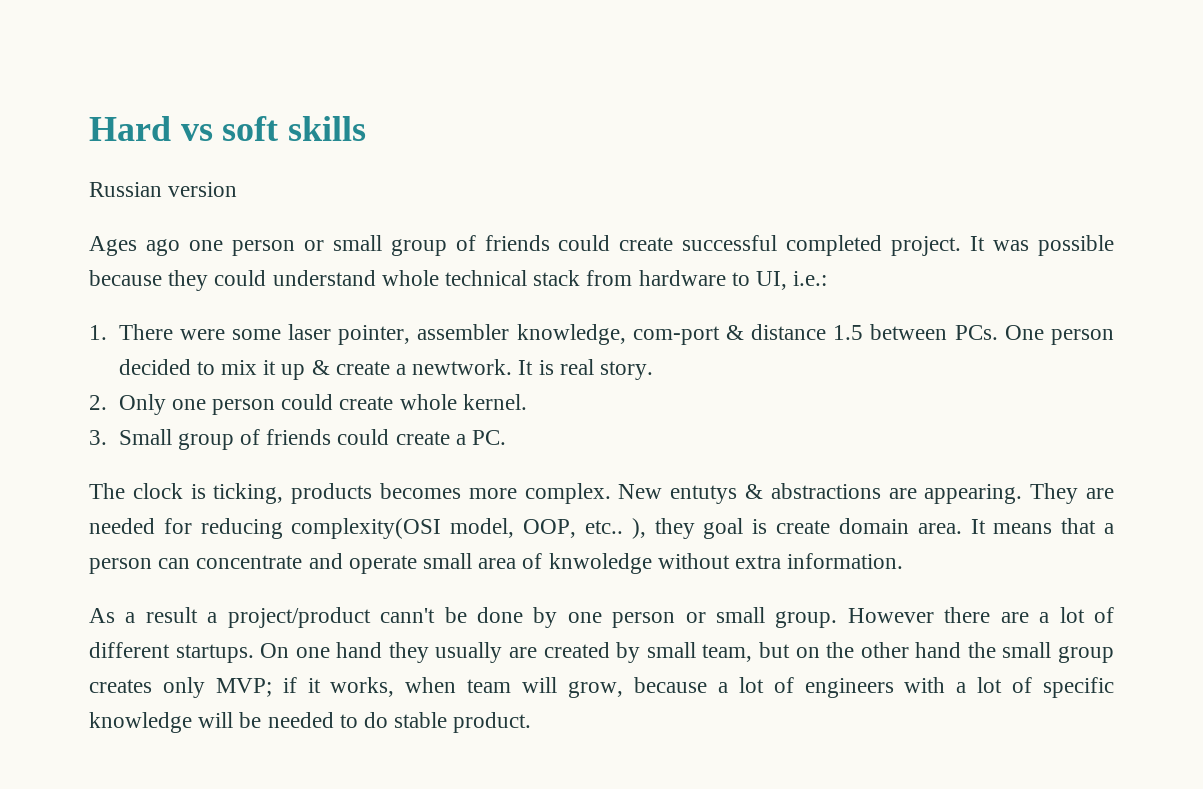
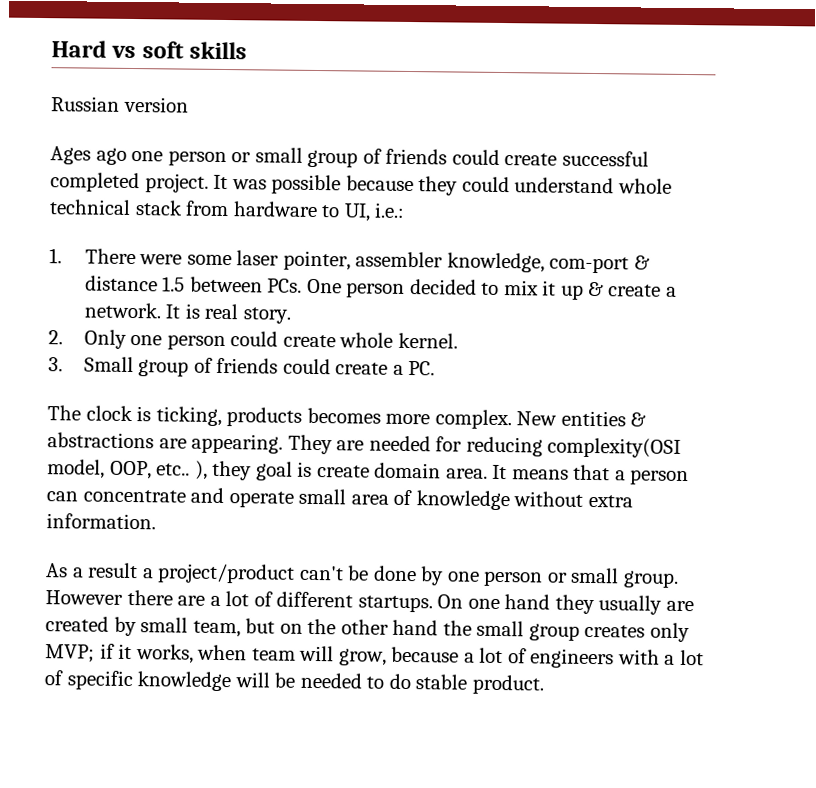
- 1. There were some laser pointer, assembler knowledge, com-port & distance 1.5 between PCs. One person decided to mix it up & create a newtwork.
+ 1. There were some laser pointer, assembler knowledge, com-port & distance 1.5 between PCs. One person decided to mix it up & create a network.
- New entutys & abstractions are appearing.
+ New entities & abstractions are appearing.
- It means that a person can concentrate and operate small area of knwoledge without extra information.
+ It means that a person can concentrate and operate small area of knowledge without extra information.
- As a result a project/product cann't be done by one person or small group.
+ As a result a project/product can't be done by one person or small group.

